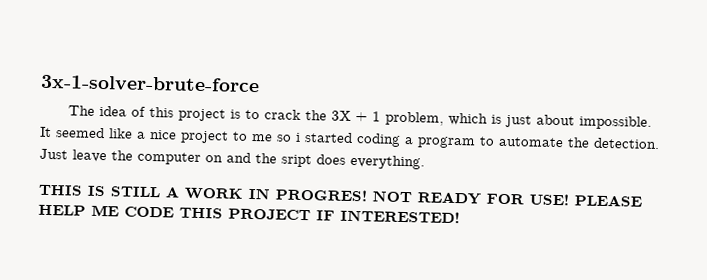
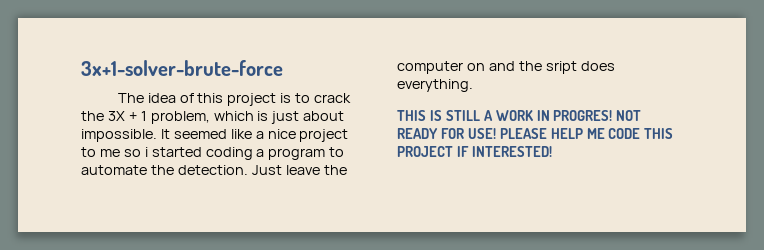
- 3x-1-solver-brute-force
+ 3x+1-solver-brute-force

